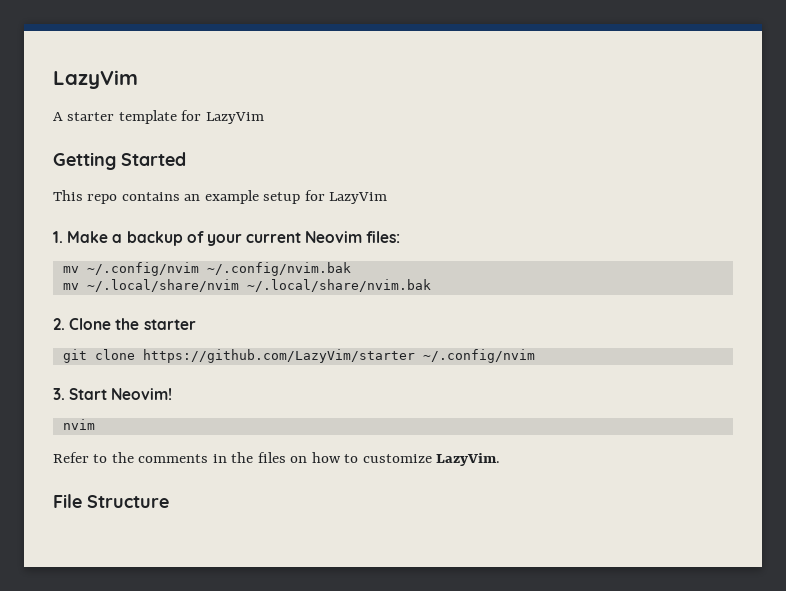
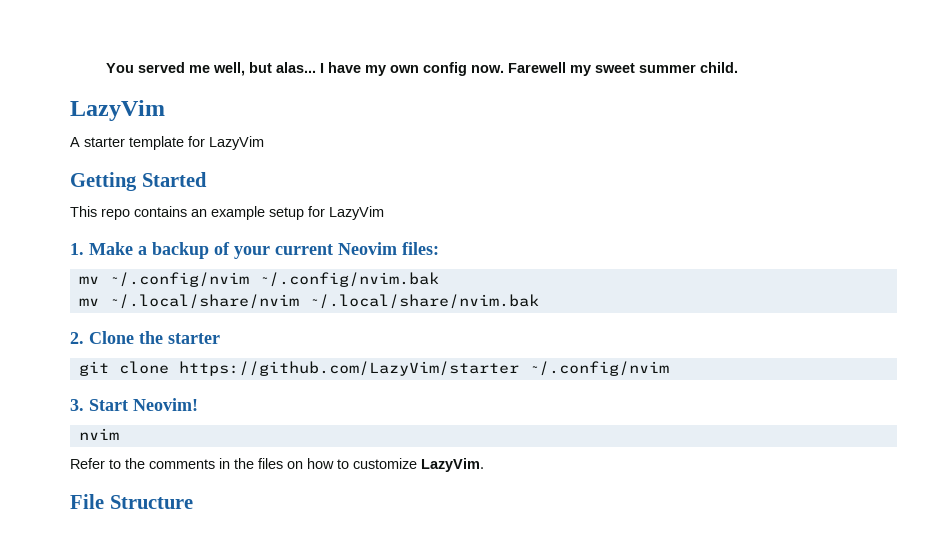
+ You served me well, but alas... I have my own config now. Farewell my sweet summer child.

